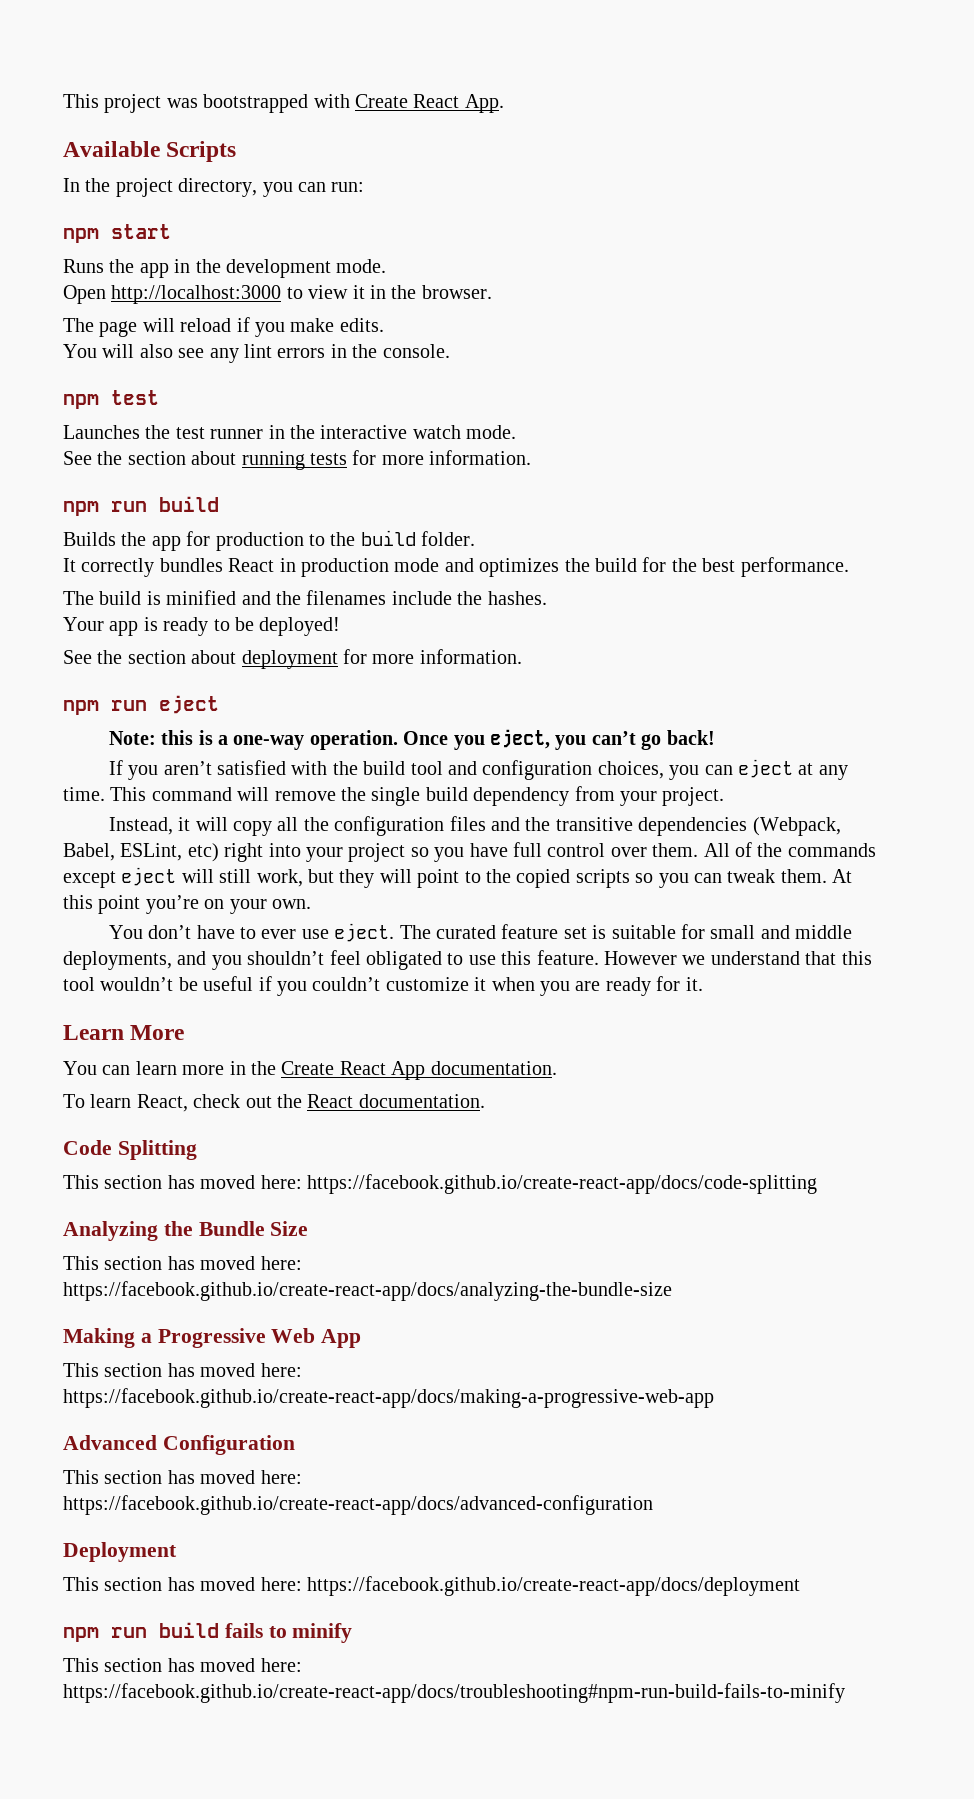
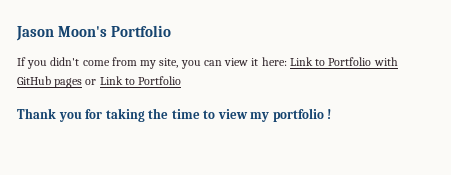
- This project was bootstrapped with Create React App.
- Available Scripts
- In the project directory, you can run:
- npm start
- Runs the app in the development mode.
- Open http://localhost:3000 to view it in the browser.
- The page will reload if you make edits.
- You will also see any lint errors in the console.
- npm test
- Launches the test runner in the interactive watch mode.
- See the section about running tests for more information.
- npm run build
- Builds the app for production to the build folder.
- It correctly bundles React in production mode and optimizes the build for the best performance.
- The build is minified and the filenames include the hashes.
- Your app is ready to be deployed!
- See the section about deployment for more information.
- npm run eject
- Note: this is a one-way operation. Once you eject, you can’t go back!
- If you aren’t satisfied with the build tool and configuration choices, you can eject at any time. This command will remove the single build dependency from your project.
- Instead, it will copy all the configuration files and the transitive dependencies (Webpack, Babel, ESLint, etc) right into your project so you have full control over them. All of the commands except eject will still work, but they will point to the copied scripts so you can tweak them. At this point you’re on your own.
- You don’t have to ever use eject. The curated feature set is suitable for small and middle deployments, and you shouldn’t feel obligated to use this feature. However we understand that this tool wouldn’t be useful if you couldn’t customize it when you are ready for it.
- Learn More
- You can learn more in the Create React App documentation.
- To learn React, check out the React documentation.
- Code Splitting
- This section has moved here: https://facebook.github.io/create-react-app/docs/code-splitting
- Analyzing the Bundle Size
- This section has moved here: https://facebook.github.io/create-react-app/docs/analyzing-the-bundle-size
- Making a Progressive Web App
- This section has moved here: https://facebook.github.io/create-react-app/docs/making-a-progressive-web-app
- Advanced Configuration
- This section has moved here: https://facebook.github.io/create-react-app/docs/advanced-configuration
- Deployment
- This section has moved here: https://facebook.github.io/create-react-app/docs/deployment
- npm run build fails to minify
- This section has moved here: https://facebook.github.io/create-react-app/docs/troubleshooting#npm-run-build-fails-to-minify
+ Jason Moon's Portfolio
+ If you didn't come from my site, you can view it here: Link to Portfolio with GitHub pages or Link to Portfolio
+ Thank you for taking the time to view my portfolio !

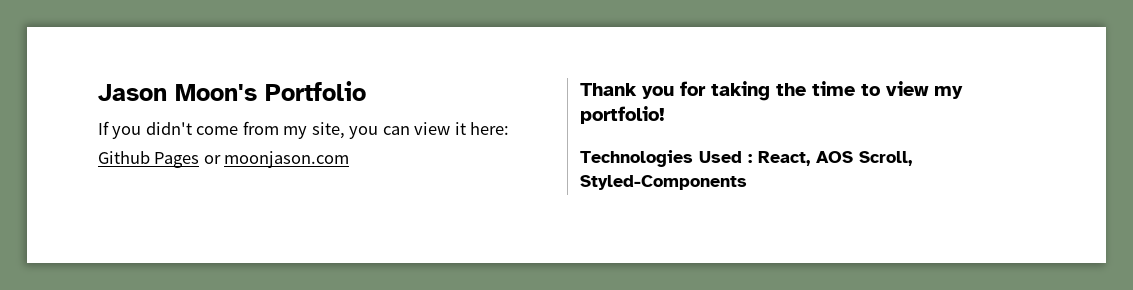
- If you didn't come from my site, you can view it here: Link to Portfolio with GitHub pages or Link to Portfolio
+ If you didn't come from my site, you can view it here:
+ Github Pages or moonjason.com
- Thank you for taking the time to view my portfolio !
+ Thank you for taking the time to view my portfolio!
+ Technologies Used : React, AOS Scroll, Styled-Components

